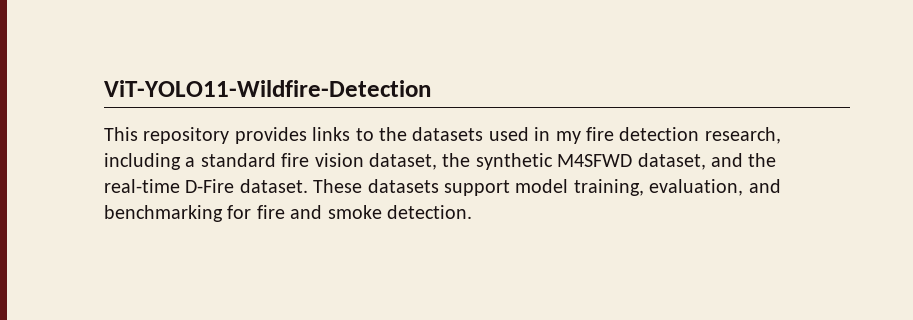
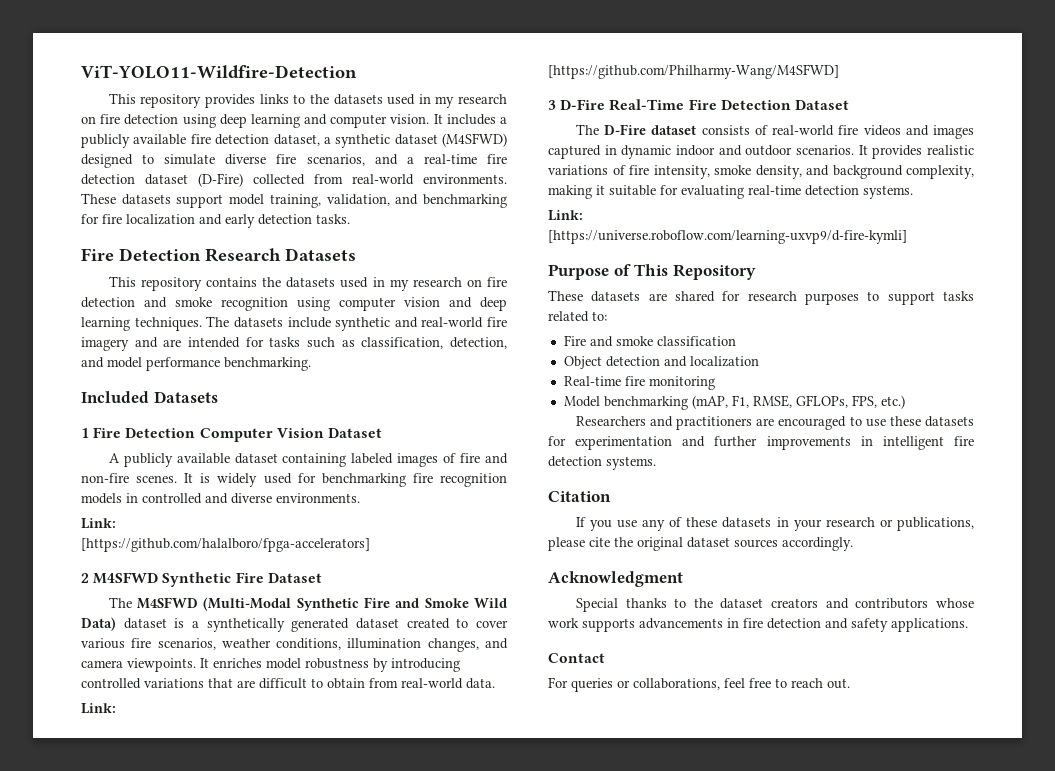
- This repository provides links to the datasets used in my fire detection research, including a standard fire vision dataset, the synthetic M4SFWD dataset, and the real-time D-Fire dataset.
+ This repository provides links to the datasets used in my research on fire detection using deep learning and computer vision. It includes a publicly available fire detection dataset, a synthetic dataset (M4SFWD) designed to simulate diverse fire scenarios, and a real-time fire detection dataset (D-Fire) collected from real-world environments.
- These datasets support model training, evaluation, and benchmarking for fire and smoke detection.
+ These datasets support model training, validation, and benchmarking for fire localization and early detection tasks.
+ Fire Detection Research Datasets
+ This repository contains the datasets used in my research on fire detection and smoke recognition using computer vision and deep learning techniques. The datasets include synthetic and real-world fire imagery and are intended for tasks such as classification, detection, and model performance benchmarking.
+ Included Datasets
+ 1 Fire Detection Computer Vision Dataset
+ A publicly available dataset containing labeled images of fire and non-fire scenes. It is widely used for benchmarking fire recognition models in controlled and diverse environments.
+ Link:
+ [https://github.com/halalboro/fpga-accelerators]
+ 2 M4SFWD Synthetic Fire Dataset
+ The M4SFWD (Multi-Modal Synthetic Fire and Smoke Wild Data) dataset is a synthetically generated dataset created to cover various fire scenarios, weather conditions, illumination changes, and camera viewpoints. It enriches model robustness by introducing controlled variations that are difficult to obtain from real-world data.
+ Link:
+ [https://github.com/Philharmy-Wang/M4SFWD]
+ 3 D-Fire Real-Time Fire Detection Dataset
+ The D-Fire dataset consists of real-world fire videos and images captured in dynamic indoor and outdoor scenarios. It provides realistic variations of fire intensity, smoke density, and background complexity, making it suitable for evaluating real-time detection systems.
+ Link:
+ [https://universe.roboflow.com/learning-uxvp9/d-fire-kymli]
+ Purpose of This Repository
+ These datasets are shared for research purposes to support tasks related to:
+ Fire and smoke classification
+ Object detection and localization
+ Real-time fire monitoring
+ Model benchmarking (mAP, F1, RMSE, GFLOPs, FPS, etc.)
+ Researchers and practitioners are encouraged to use these datasets for experimentation and further improvements in intelligent fire detection systems.
+ Citation
+ If you use any of these datasets in your research or publications, please cite the original dataset sources accordingly.
+ Acknowledgment
+ Special thanks to the dataset creators and contributors whose work supports advancements in fire detection and safety applications.
+ Contact
+ For queries or collaborations, feel free to reach out.

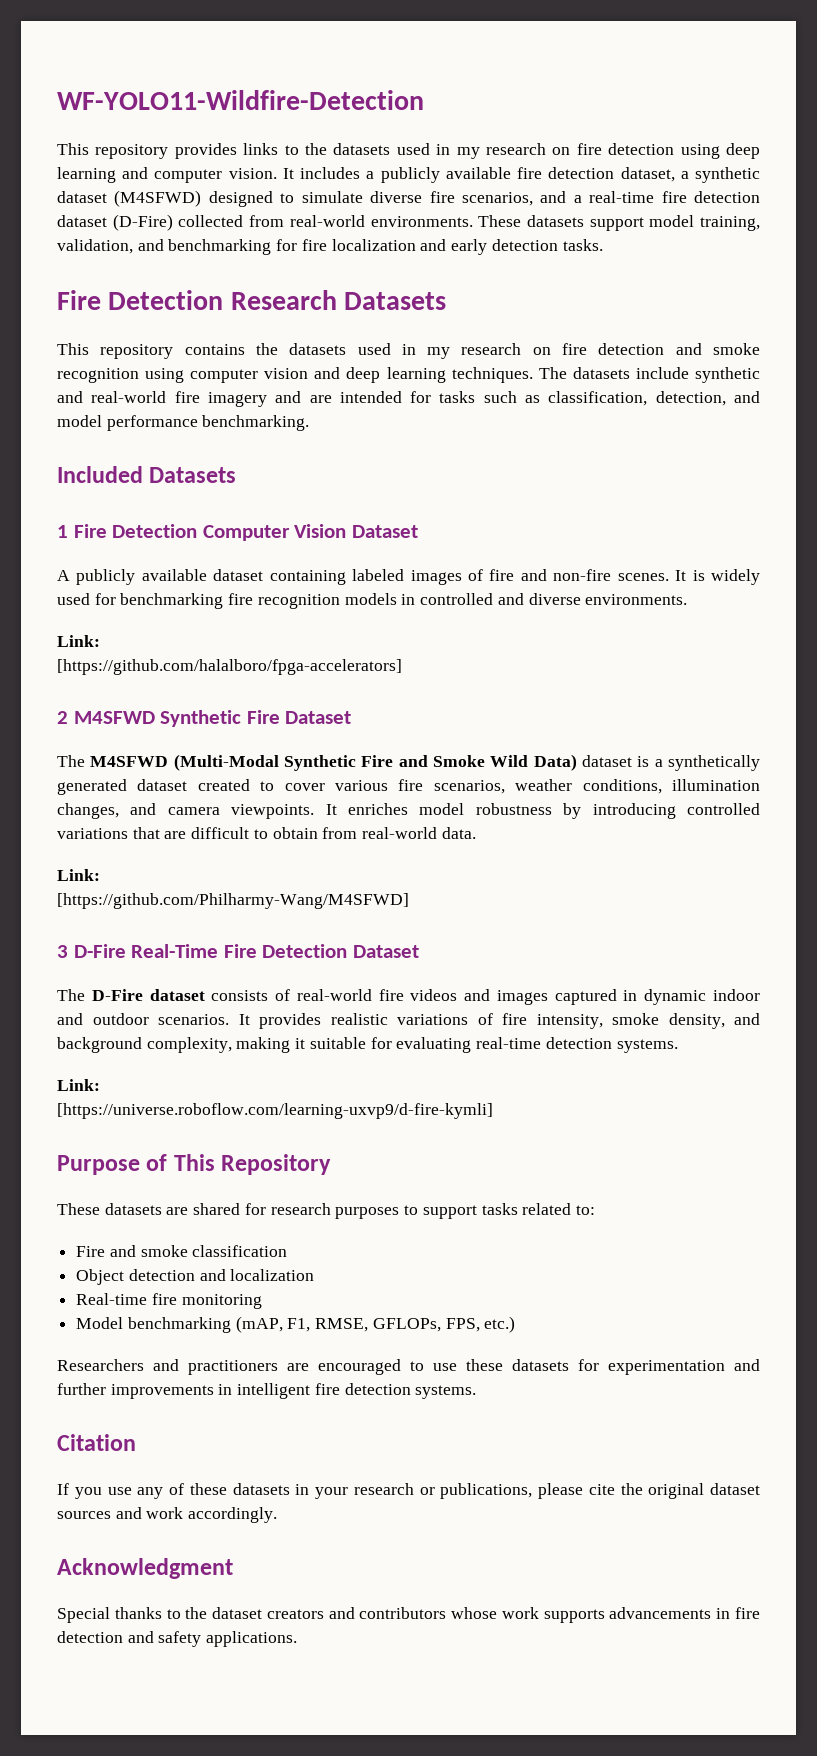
- ViT-YOLO11-Wildfire-Detection
+ WF-YOLO11-Wildfire-Detection
- If you use any of these datasets in your research or publications, please cite the original dataset sources accordingly.
+ If you use any of these datasets in your research or publications, please cite the original dataset sources and work accordingly.
- Contact
- For queries or collaborations, feel free to reach out.

